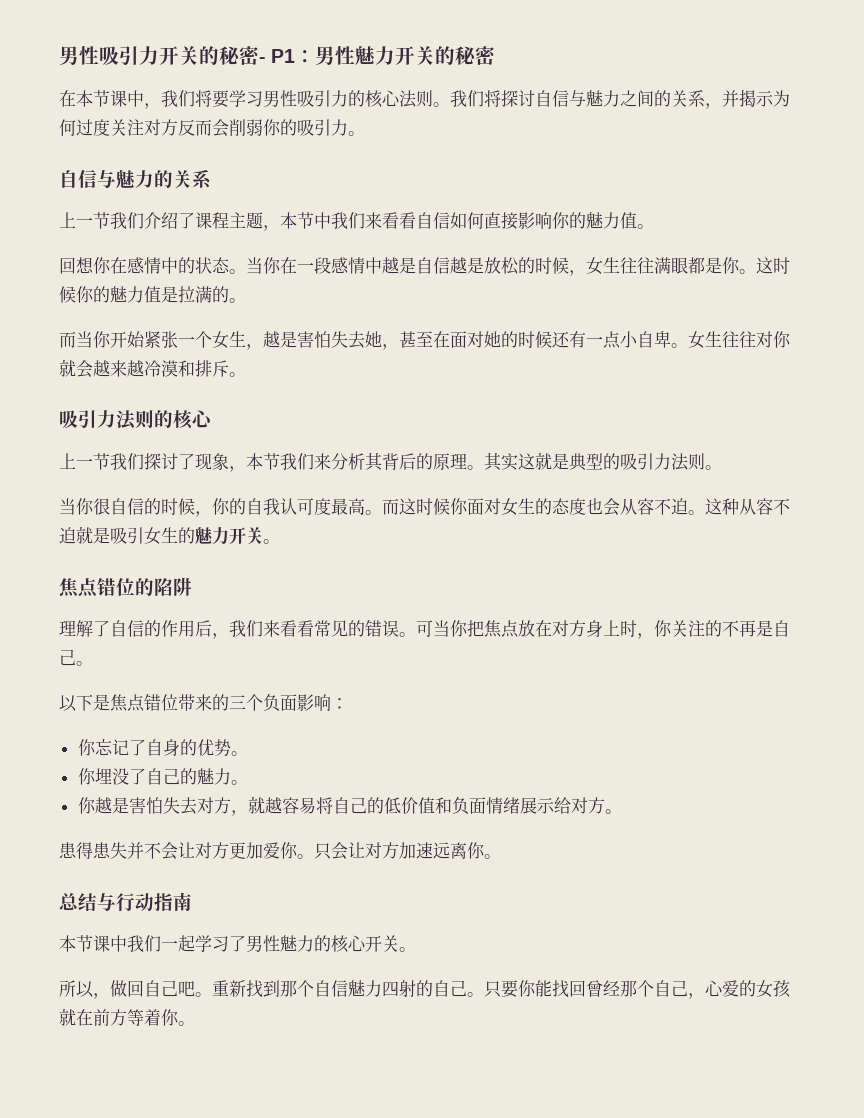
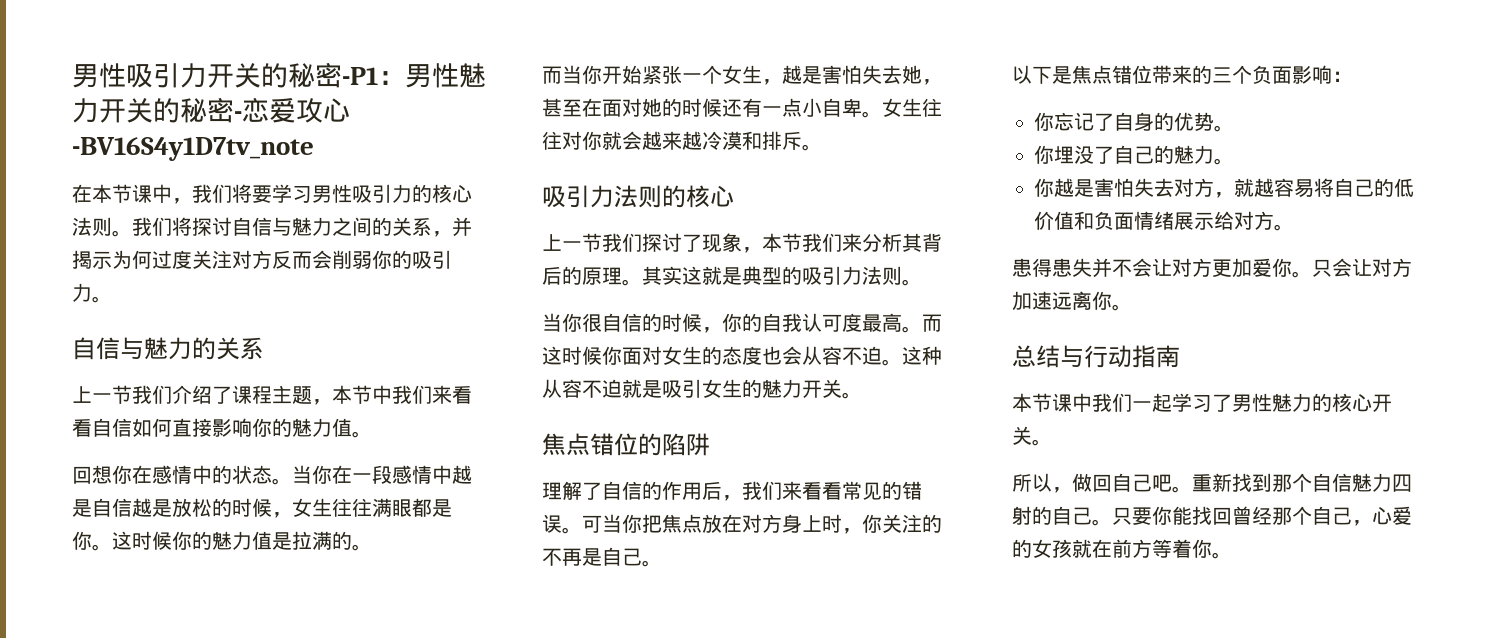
- 男性吸引力开关的秘密- P1：男性魅力开关的秘密
+ 男性吸引力开关的秘密-P1：男性魅力开关的秘密-恋爱攻心-BV16S4y1D7tv_note

